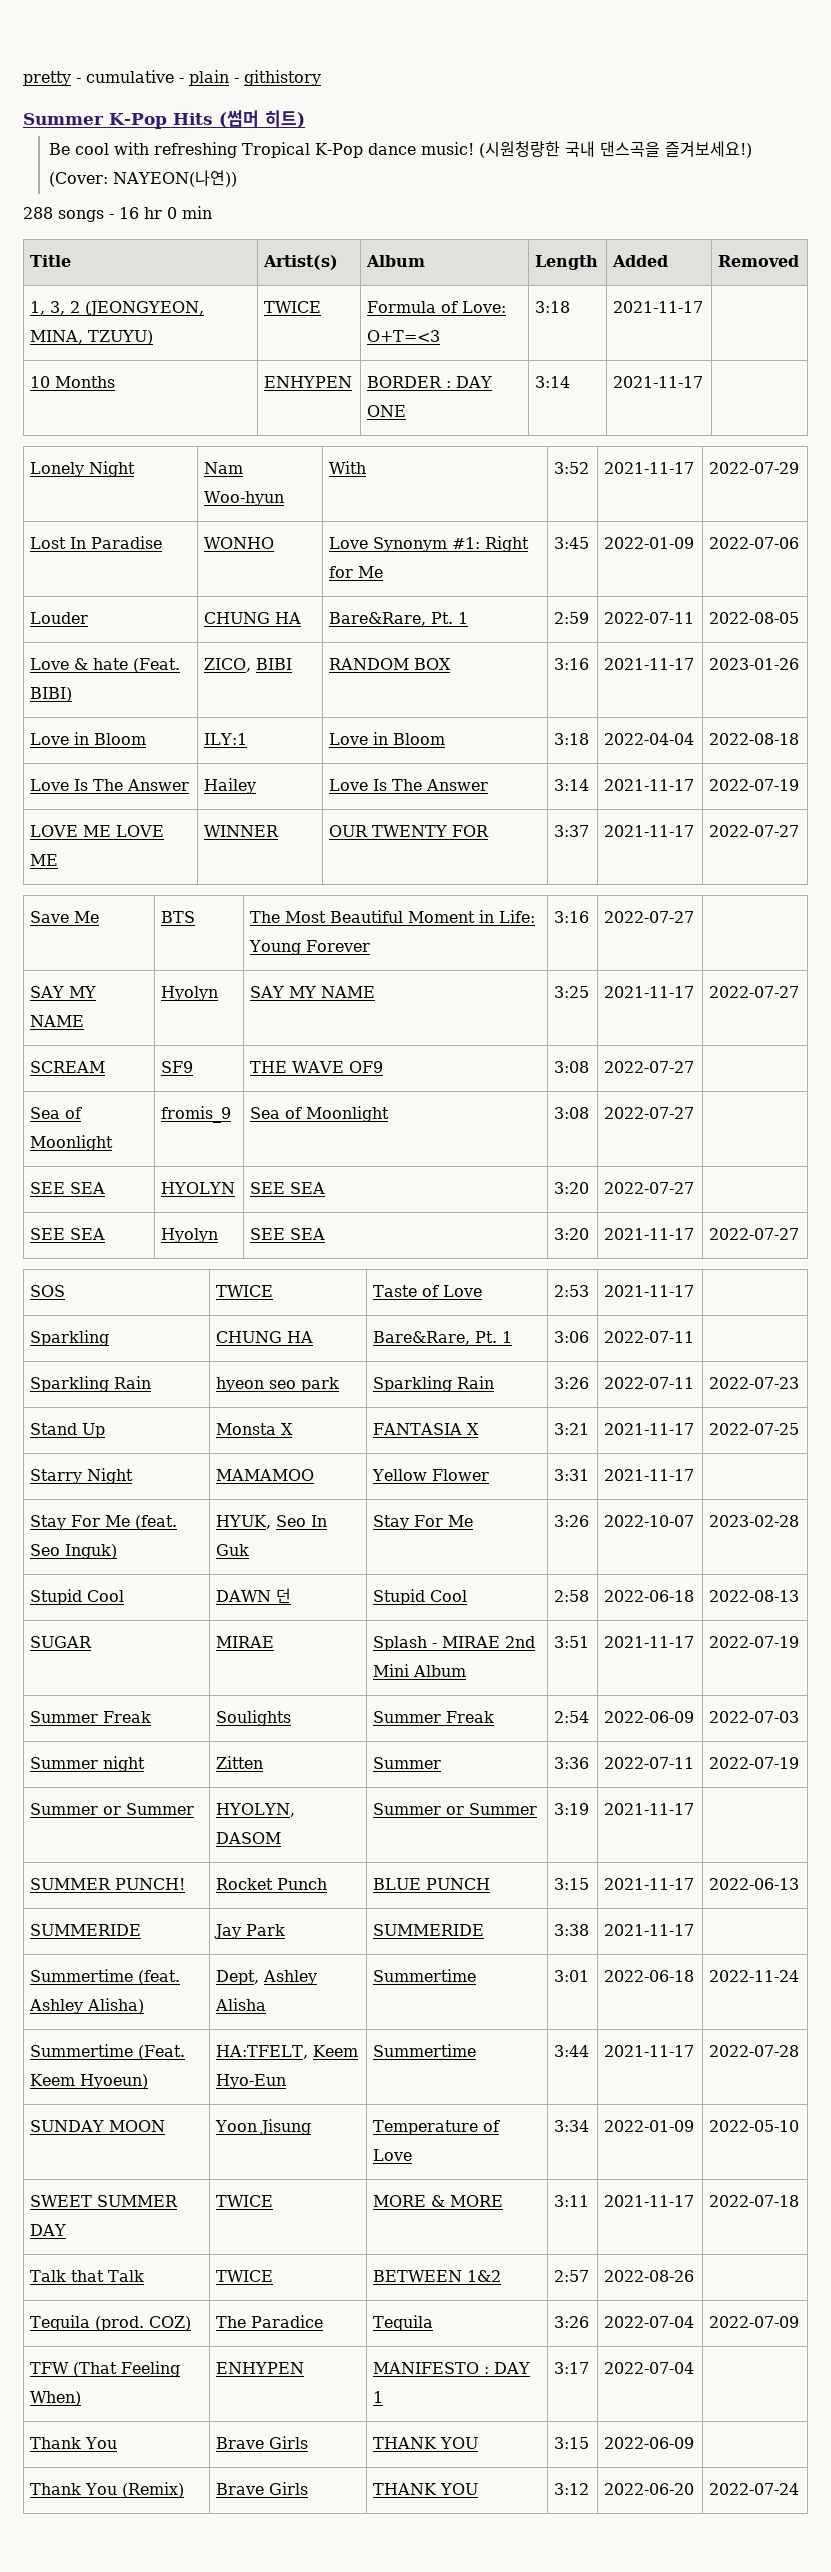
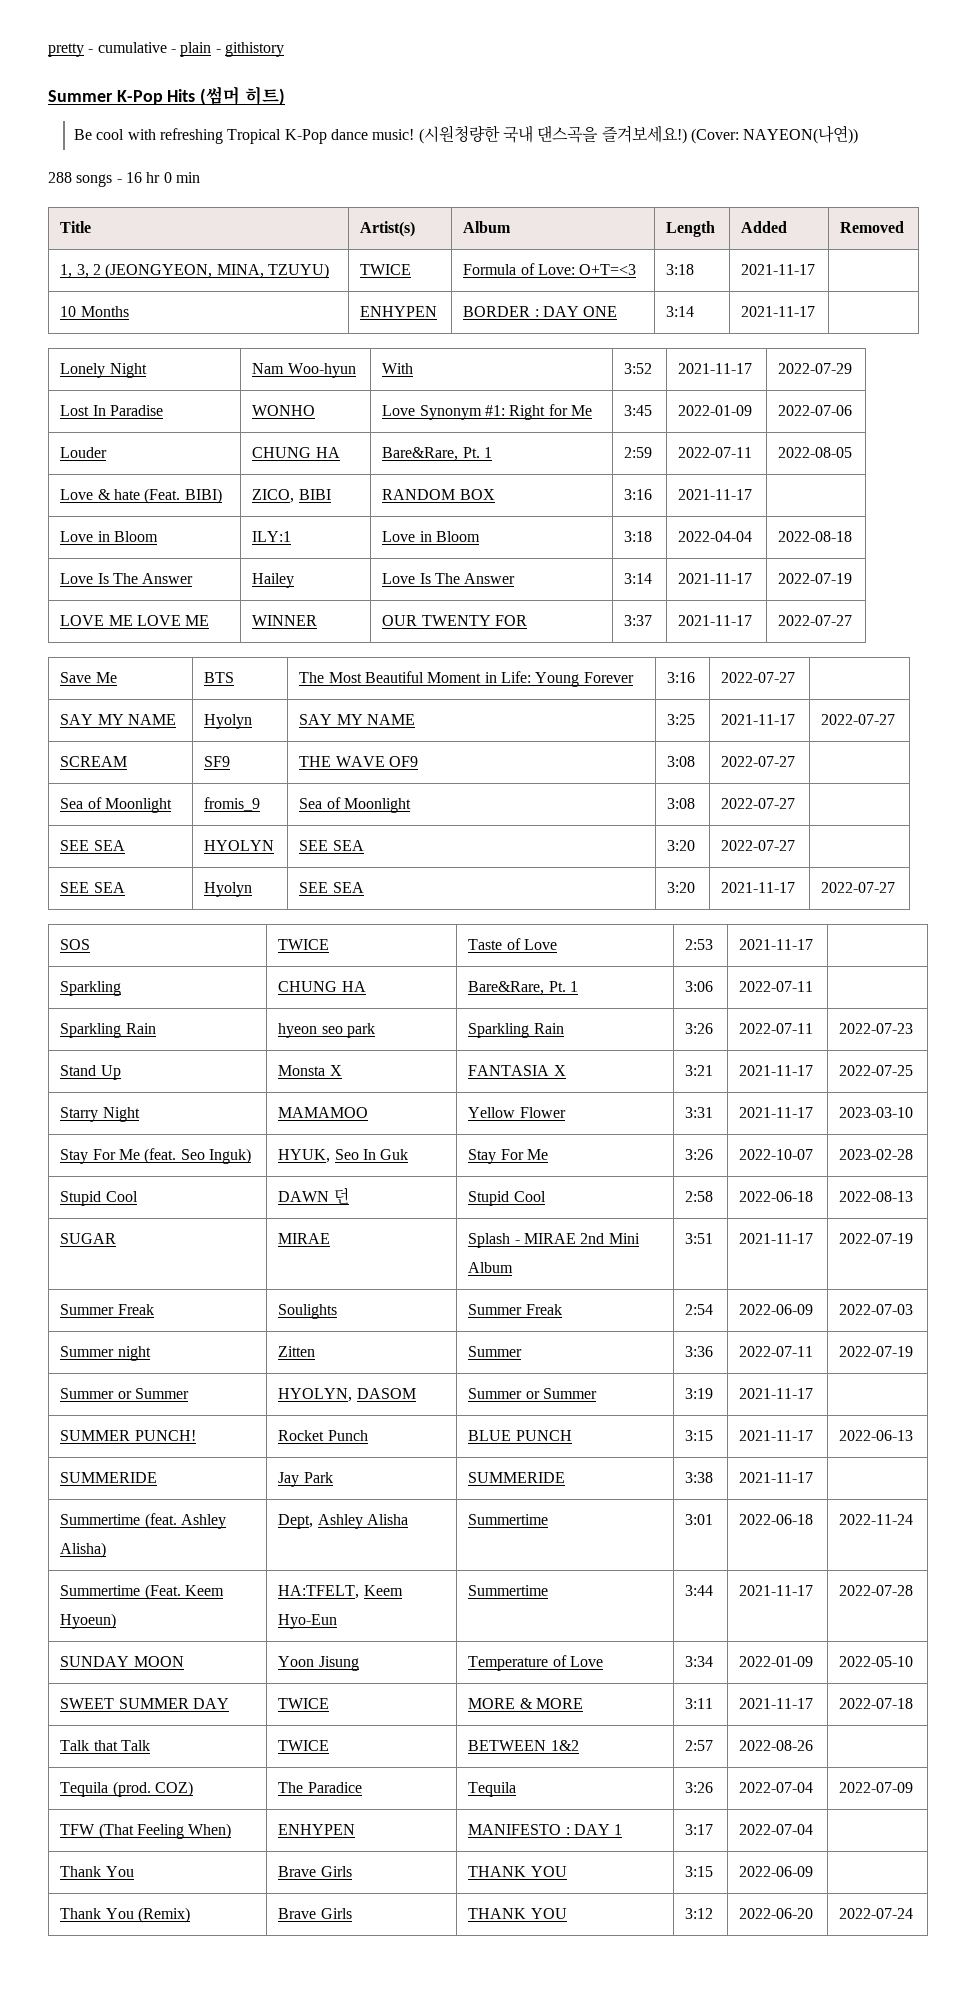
- Love & hate (Feat. BIBI) | ZICO, BIBI | RANDOM BOX | 3:16 | 2021-11-17 | 2023-01-26
+ Love & hate (Feat. BIBI) | ZICO, BIBI | RANDOM BOX | 3:16 | 2021-11-17 |
- Starry Night | MAMAMOO | Yellow Flower | 3:31 | 2021-11-17 |
+ Starry Night | MAMAMOO | Yellow Flower | 3:31 | 2021-11-17 | 2023-03-10

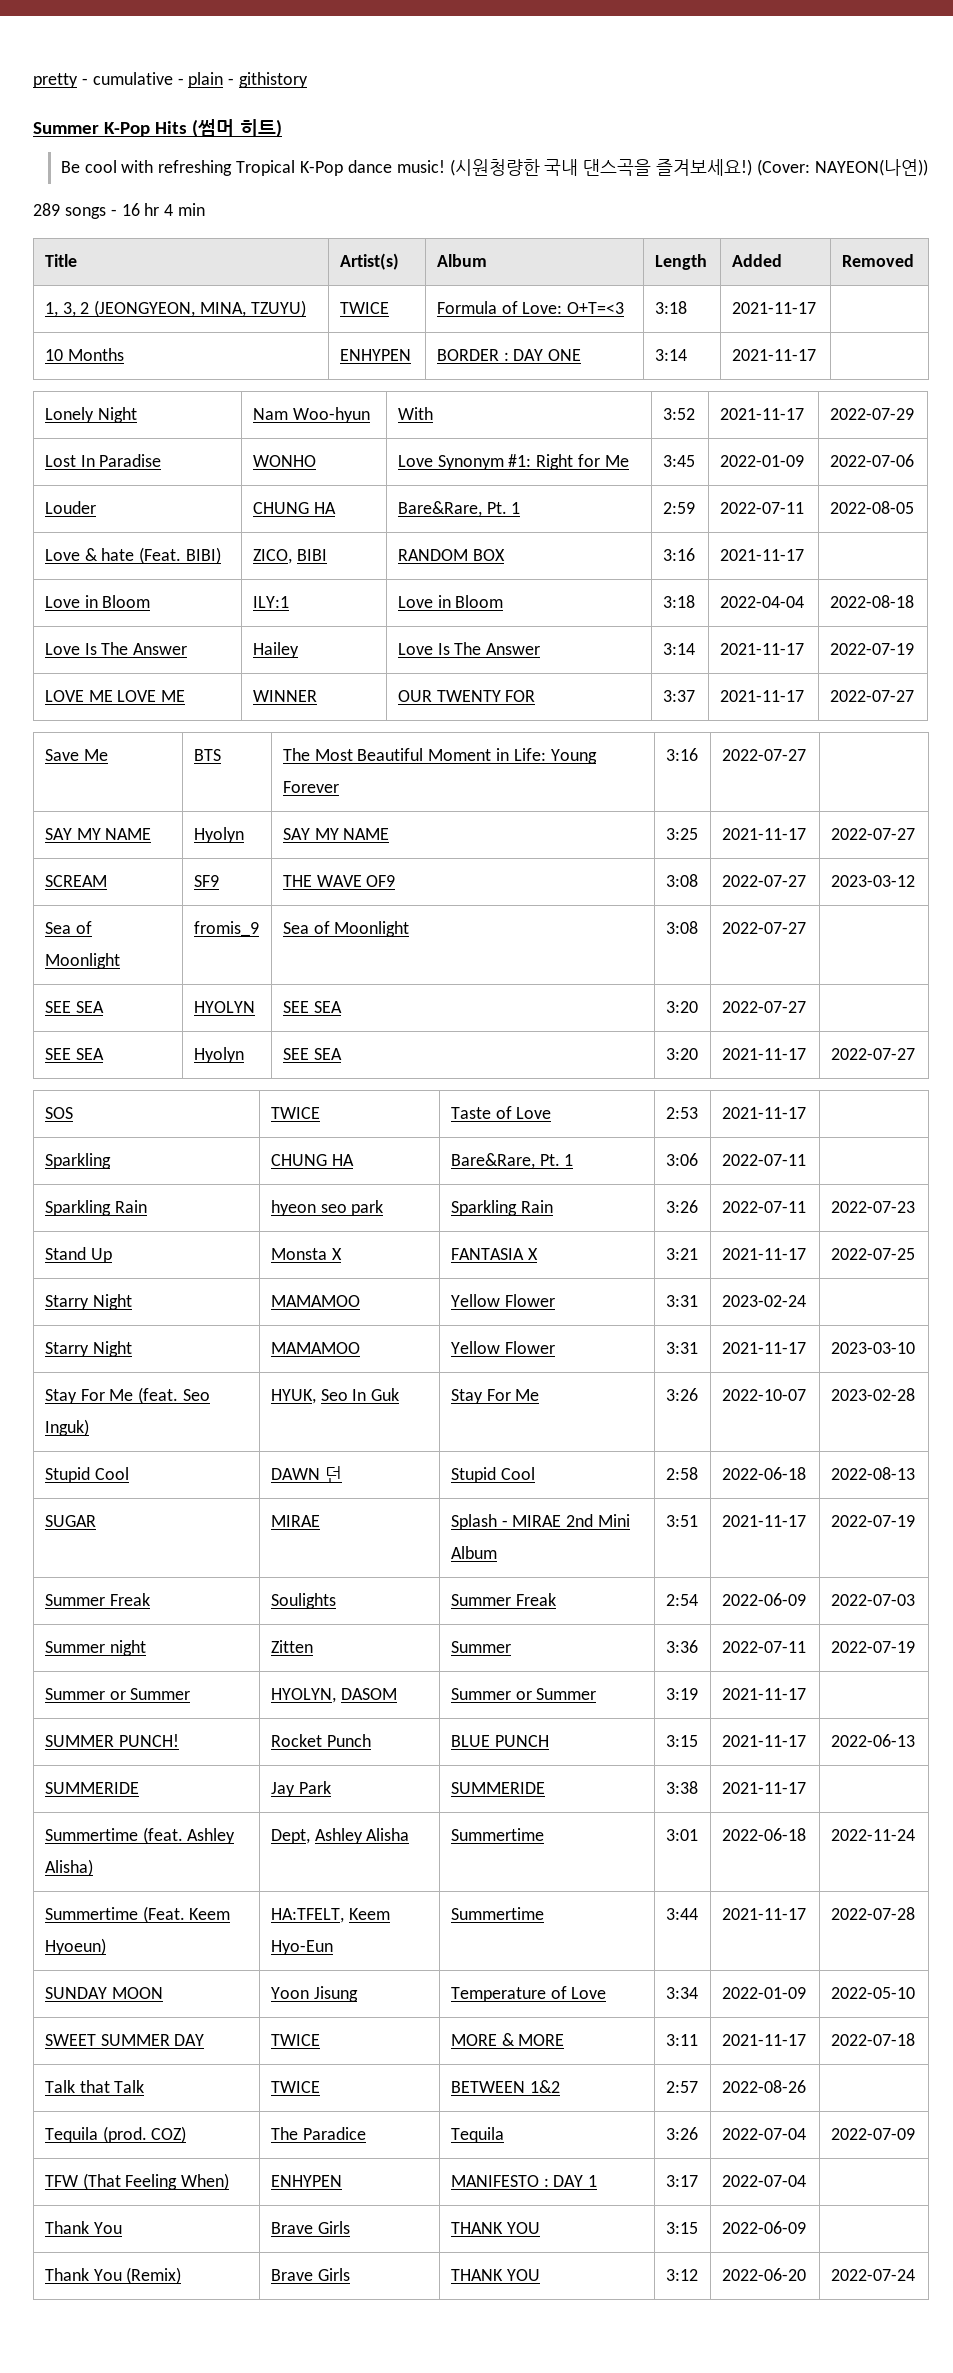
- 288 songs - 16 hr 0 min
+ 289 songs - 16 hr 4 min
- SCREAM | SF9 | THE WAVE OF9 | 3:08 | 2022-07-27 |
+ SCREAM | SF9 | THE WAVE OF9 | 3:08 | 2022-07-27 | 2023-03-12
+ Starry Night | MAMAMOO | Yellow Flower | 3:31 | 2023-02-24 |

